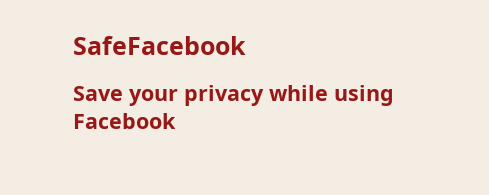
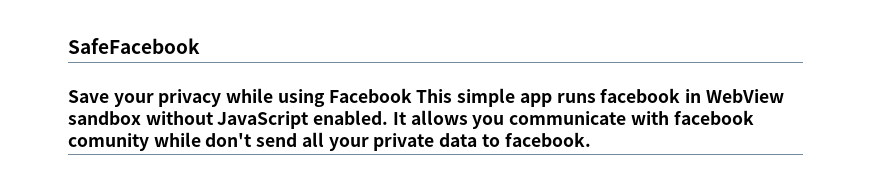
- Save your privacy while using Facebook
+ Save your privacy while using Facebook This simple app runs facebook in WebView sandbox without JavaScript enabled. It allows you communicate with facebook comunity while don't send all your private data to facebook.

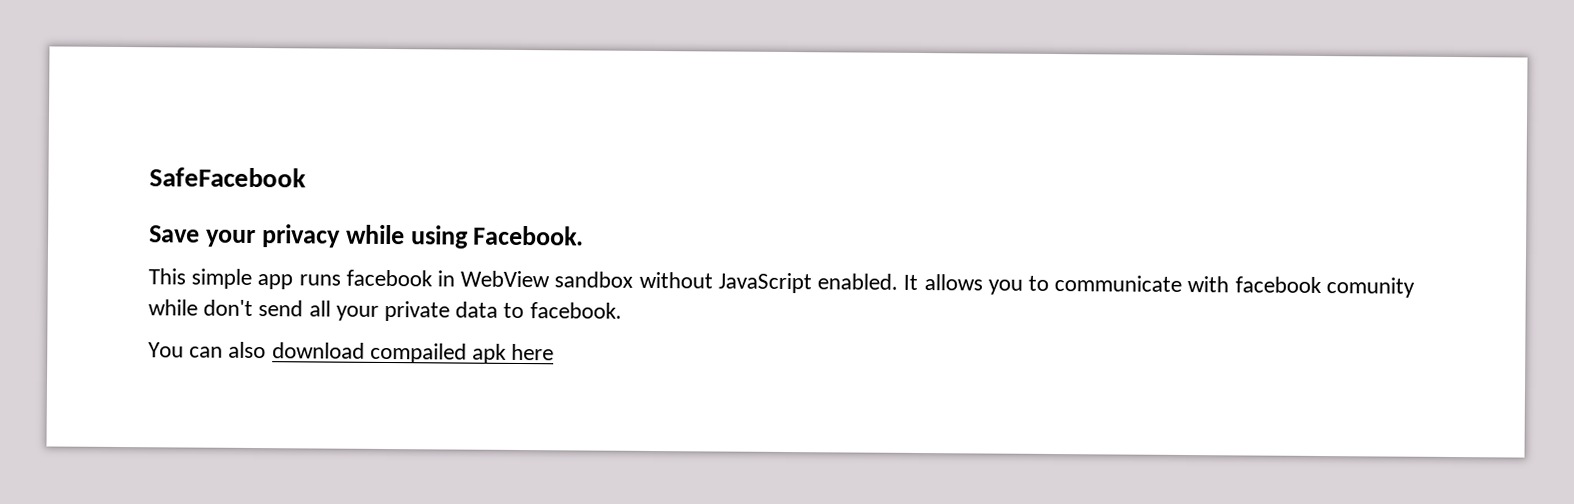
- Save your privacy while using Facebook This simple app runs facebook in WebView sandbox without JavaScript enabled.
+ Save your privacy while using Facebook.
+ This simple app runs facebook in WebView sandbox without JavaScript enabled.
- It allows you communicate with facebook comunity while don't send all your private data to facebook.
+ It allows you to communicate with facebook comunity while don't send all your private data to facebook.
+ You can also download compailed apk here

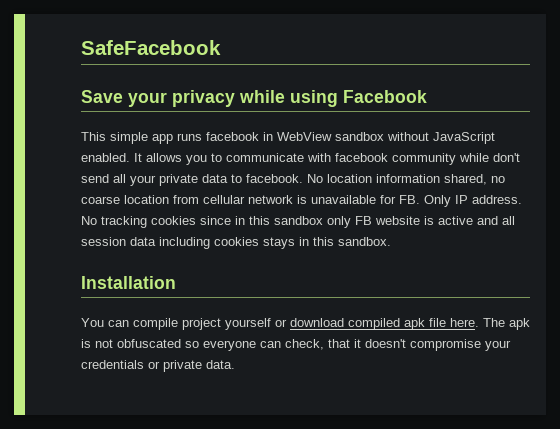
- Save your privacy while using Facebook.
+ Save your privacy while using Facebook
- It allows you to communicate with facebook comunity while don't send all your private data to facebook.
- You can also download compailed apk here
+ It allows you to communicate with facebook community while don't send all your private data to facebook. No location information shared, no coarse location from cellular network is unavailable for FB. Only IP address. No tracking cookies since in this sandbox only FB website is active and all session data including cookies stays in this sandbox.
+ Installation
+ You can compile project yourself or download compiled apk file here. The apk is not obfuscated so everyone can check, that it doesn't compromise your credentials or private data.

